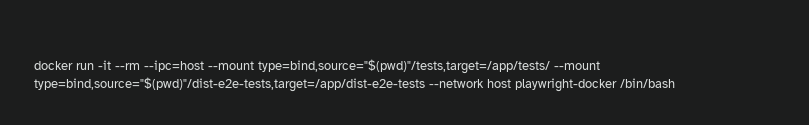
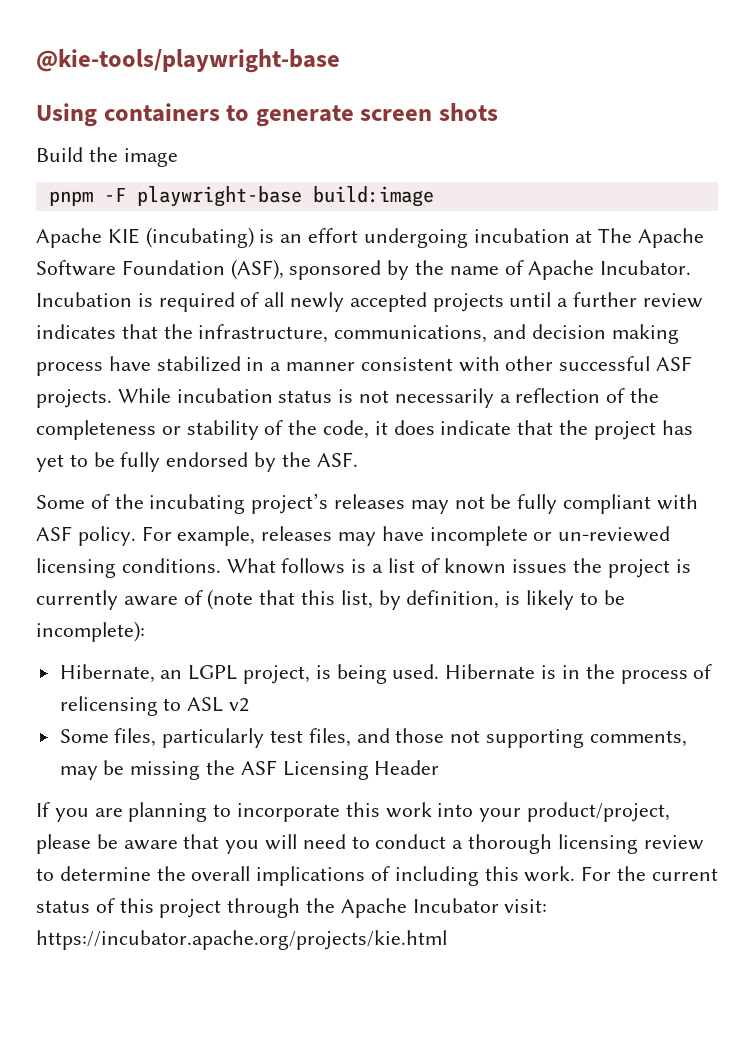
- docker run -it --rm --ipc=host --mount type=bind,source="$(pwd)"/tests,target=/app/tests/ --mount type=bind,source="$(pwd)"/dist-e2e-tests,target=/app/dist-e2e-tests --network host playwright-docker /bin/bash
+ @kie-tools/playwright-base
+ Using containers to generate screen shots
+ Build the image
+ pnpm -F playwright-base build:image
+ Apache KIE (incubating) is an effort undergoing incubation at The Apache Software Foundation (ASF), sponsored by the name of Apache Incubator. Incubation is required of all newly accepted projects until a further review indicates that the infrastructure, communications, and decision making process have stabilized in a manner consistent with other successful ASF projects. While incubation status is not necessarily a reflection of the completeness or stability of the code, it does indicate that the project has yet to be fully endorsed by the ASF.
+ Some of the incubating project’s releases may not be fully compliant with ASF policy. For example, releases may have incomplete or un-reviewed licensing conditions. What follows is a list of known issues the project is currently aware of (note that this list, by definition, is likely to be incomplete):
+ Hibernate, an LGPL project, is being used. Hibernate is in the process of relicensing to ASL v2
+ Some files, particularly test files, and those not supporting comments, may be missing the ASF Licensing Header
+ If you are planning to incorporate this work into your product/project, please be aware that you will need to conduct a thorough licensing review to determine the overall implications of including this work. For the current status of this project through the Apache Incubator visit: https://incubator.apache.org/projects/kie.html

